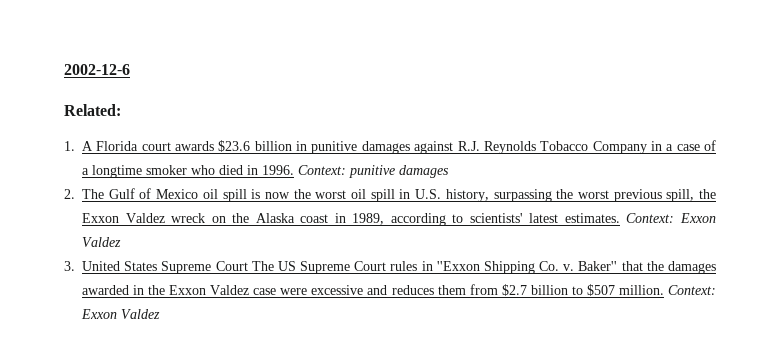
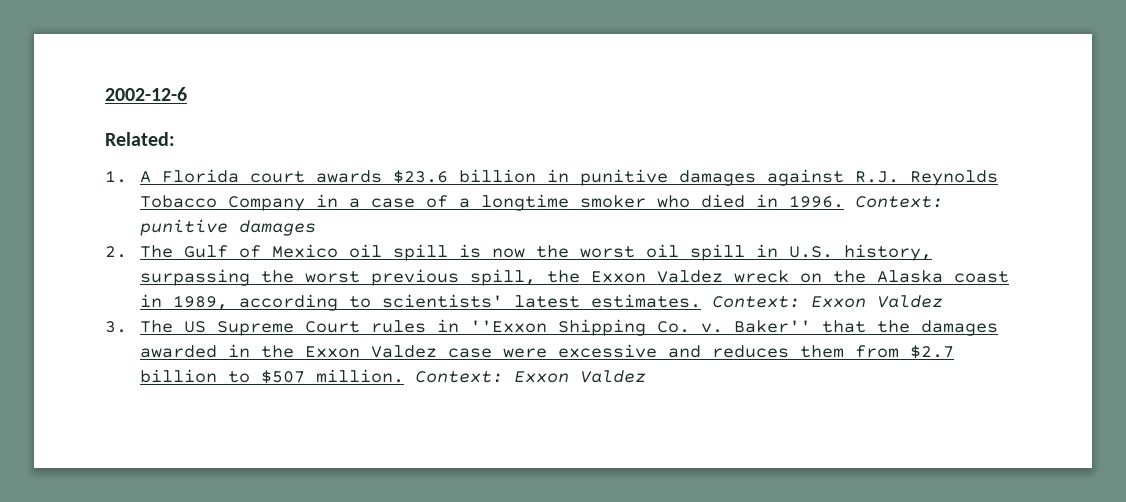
- 3. United States Supreme Court The US Supreme Court rules in ''Exxon Shipping Co. v.
+ 3. The US Supreme Court rules in ''Exxon Shipping Co. v.

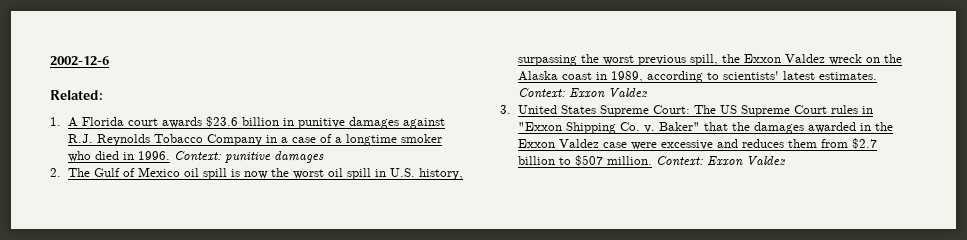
- 3. The US Supreme Court rules in ''Exxon Shipping Co. v.
+ 3. United States Supreme Court: The US Supreme Court rules in "Exxon Shipping Co. v.
- Baker'' that the damages awarded in the Exxon Valdez case were excessive and reduces them from $2.7 billion to $507 million.
+ Baker" that the damages awarded in the Exxon Valdez case were excessive and reduces them from $2.7 billion to $507 million.

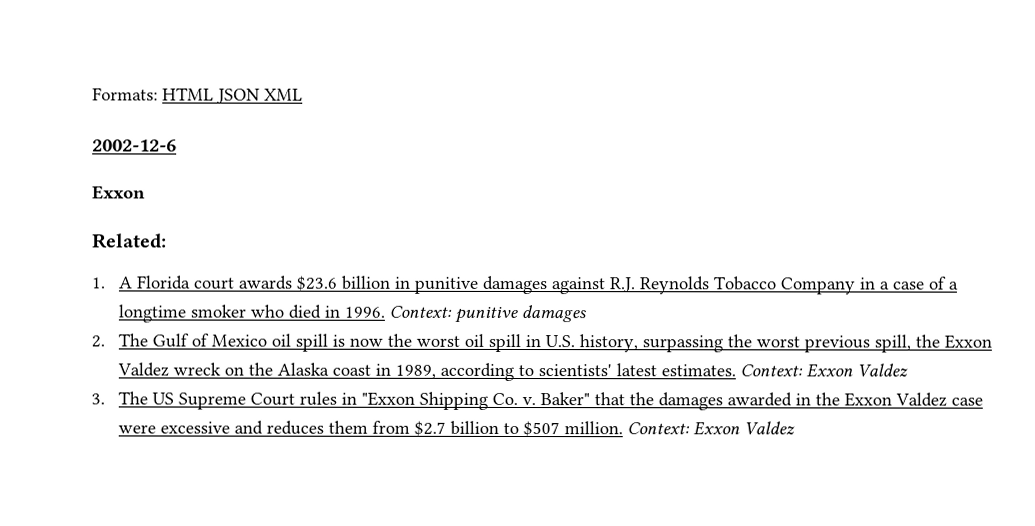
+ Formats: HTML JSON XML
  2002-12-6
+ Exxon
- 3. United States Supreme Court: The US Supreme Court rules in "Exxon Shipping Co. v.
+ 3. The US Supreme Court rules in "Exxon Shipping Co. v.

